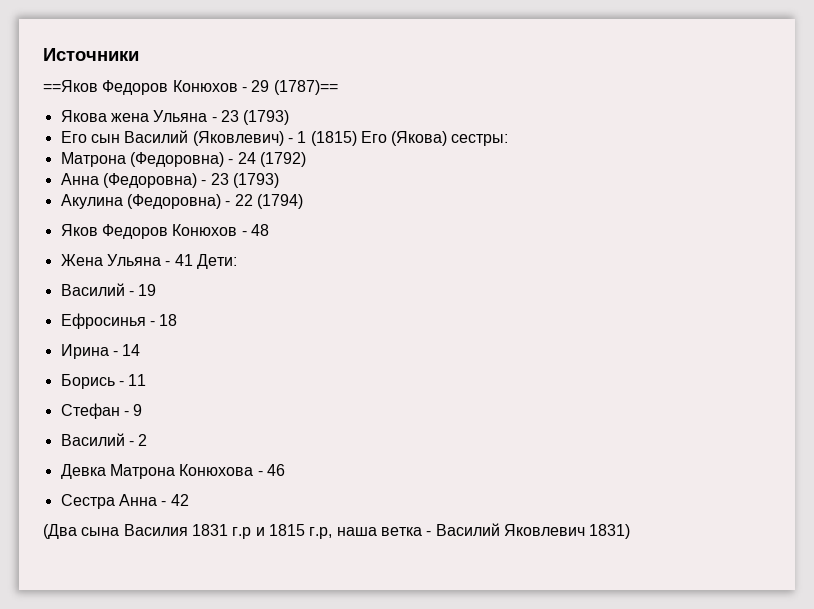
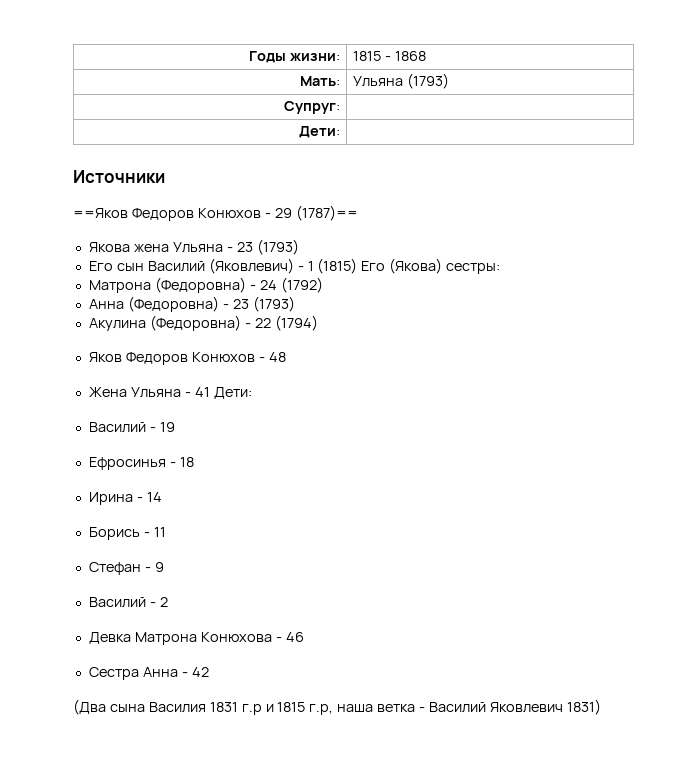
+ Годы жизни: | 1815 - 1868
+ Мать: | Ульяна (1793)
+ Супруг: |
+ Дети: |

